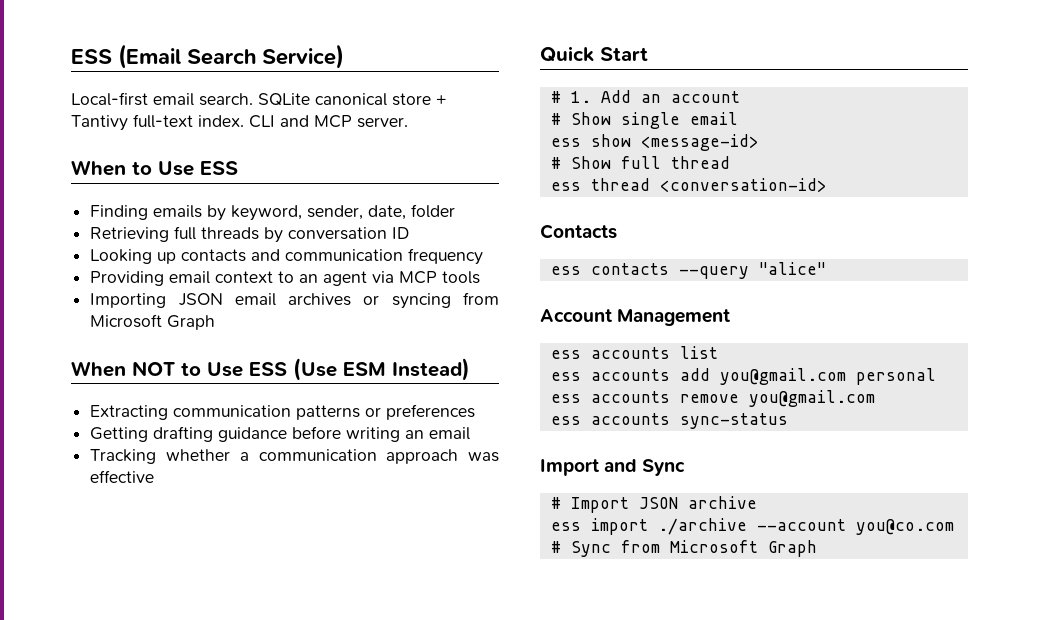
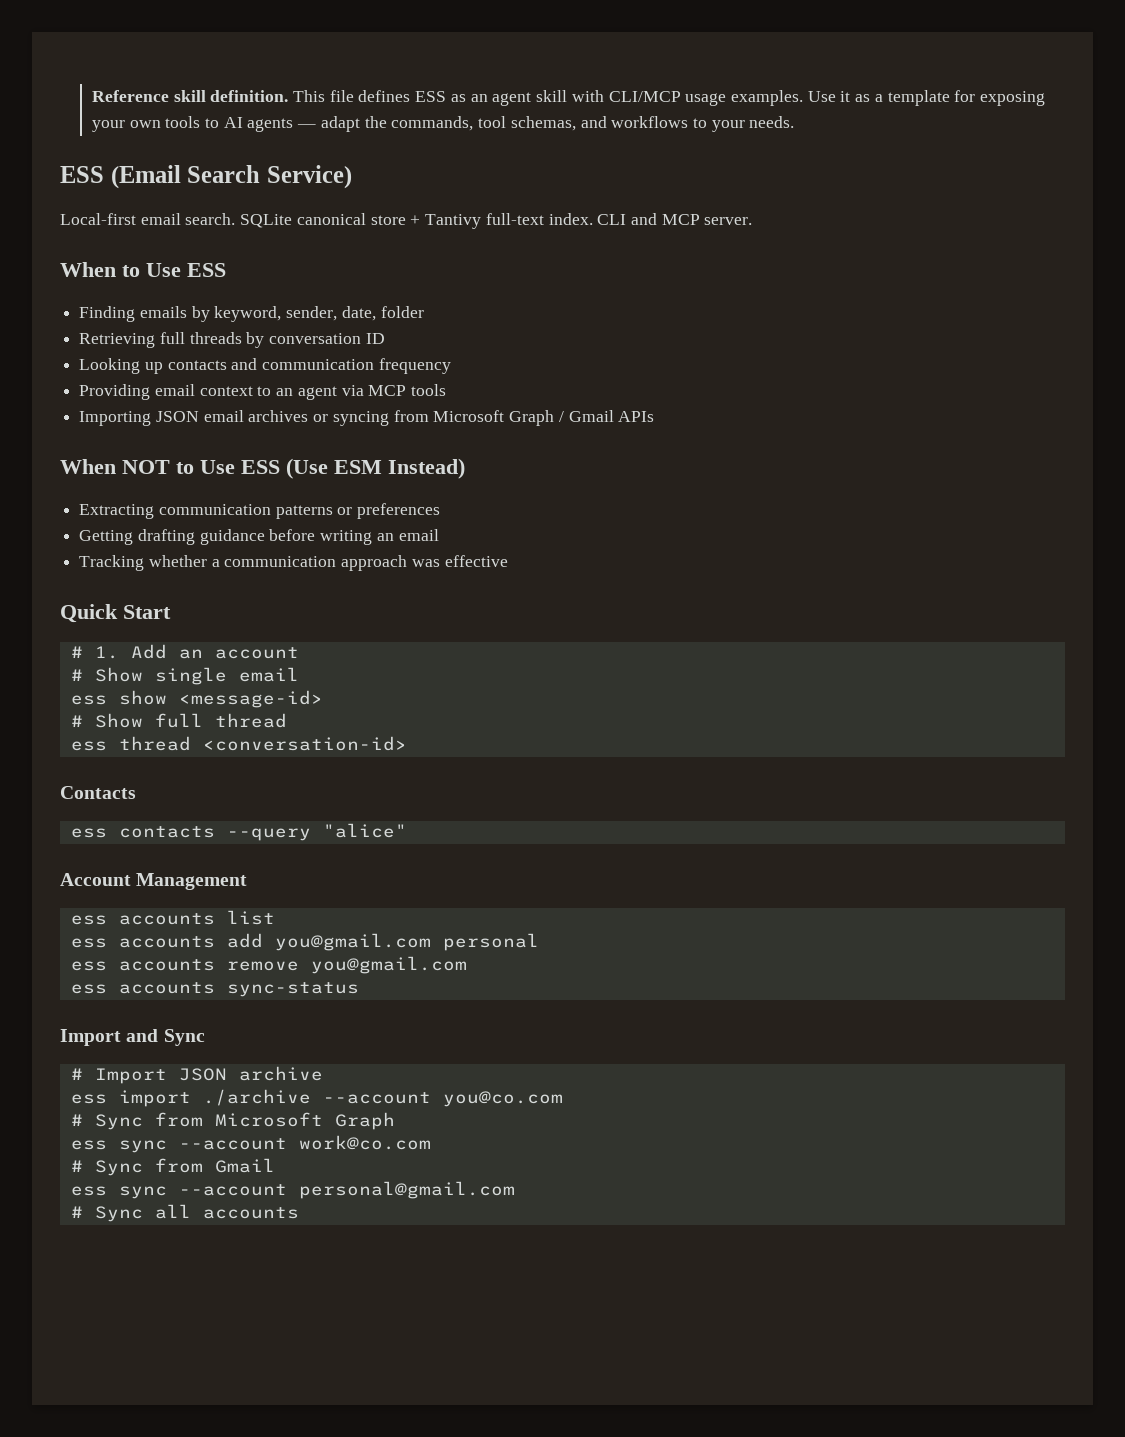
+ Reference skill definition. This file defines ESS as an agent skill with CLI/MCP usage examples. Use it as a template for exposing your own tools to AI agents — adapt the commands, tool schemas, and workflows to your needs.
- Importing JSON email archives or syncing from Microsoft Graph
+ Importing JSON email archives or syncing from Microsoft Graph / Gmail APIs
+ ess sync --account work@co.com
+ # Sync from Gmail
+ ess sync --account personal@gmail.com
+ # Sync all accounts

